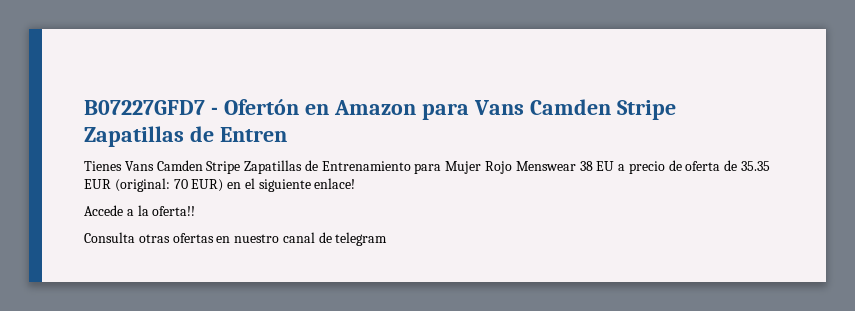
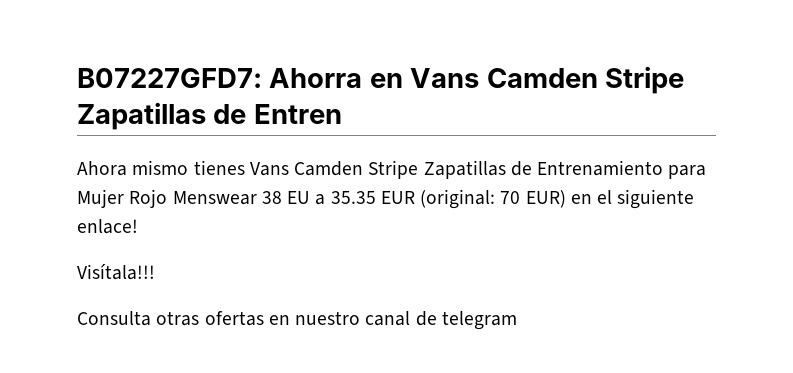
- B07227GFD7 - Ofertón en Amazon para Vans Camden Stripe Zapatillas de Entren
+ B07227GFD7: Ahorra en Vans Camden Stripe Zapatillas de Entren
- Tienes Vans Camden Stripe Zapatillas de Entrenamiento para Mujer Rojo Menswear 38 EU a precio de oferta de 35.35 EUR (original: 70 EUR) en el siguiente enlace!
+ Ahora mismo tienes Vans Camden Stripe Zapatillas de Entrenamiento para Mujer Rojo Menswear 38 EU a 35.35 EUR (original: 70 EUR) en el siguiente enlace!
- Accede a la oferta!!
+ Visítala!!!

